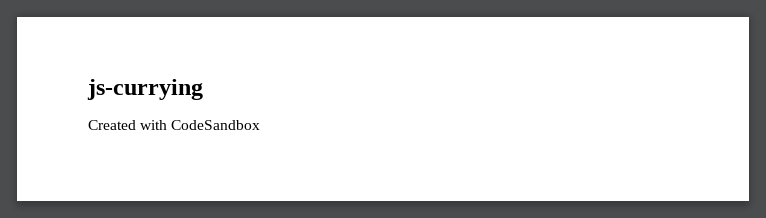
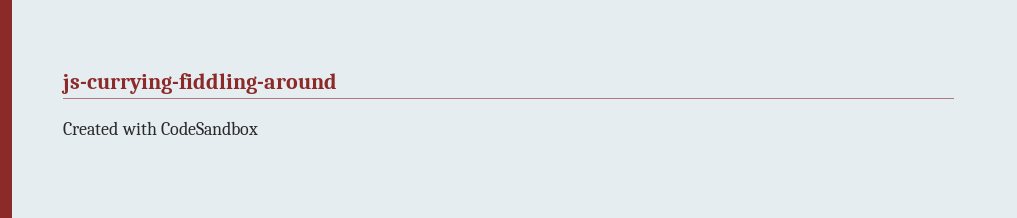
- js-currying
+ js-currying-fiddling-around

